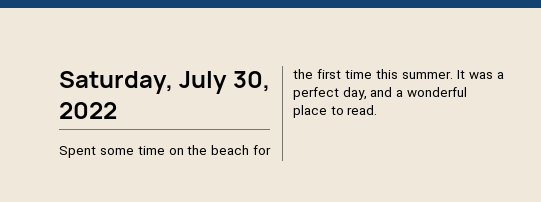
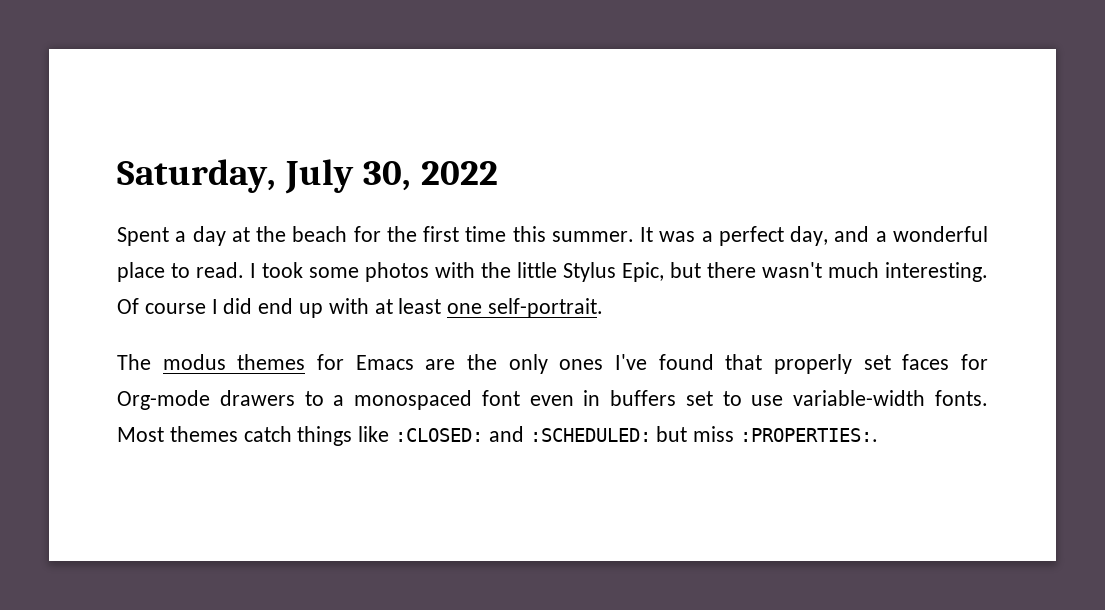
- Spent some time on the beach for the first time this summer.
+ Spent a day at the beach for the first time this summer.
+ I took some photos with the little Stylus Epic, but there wasn't much interesting. Of course I did end up with at least one self-portrait.
+ The modus themes for Emacs are the only ones I've found that properly set faces for Org-mode drawers to a monospaced font even in buffers set to use variable-width fonts. Most themes catch things like :CLOSED: and :SCHEDULED: but miss :PROPERTIES:.

